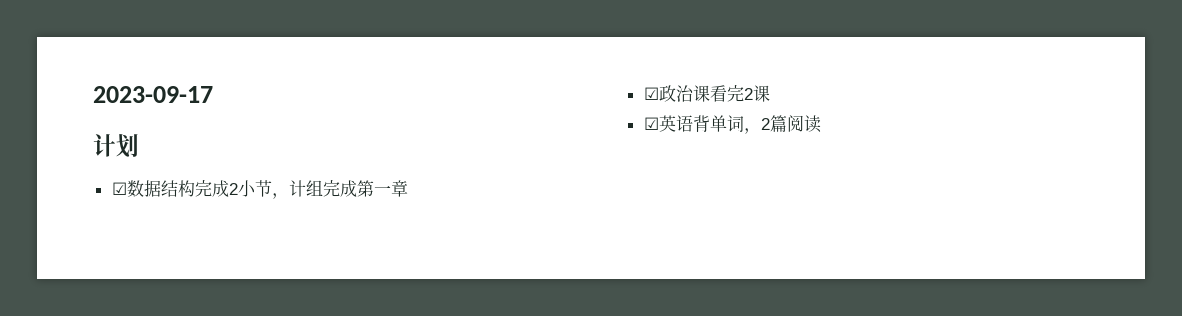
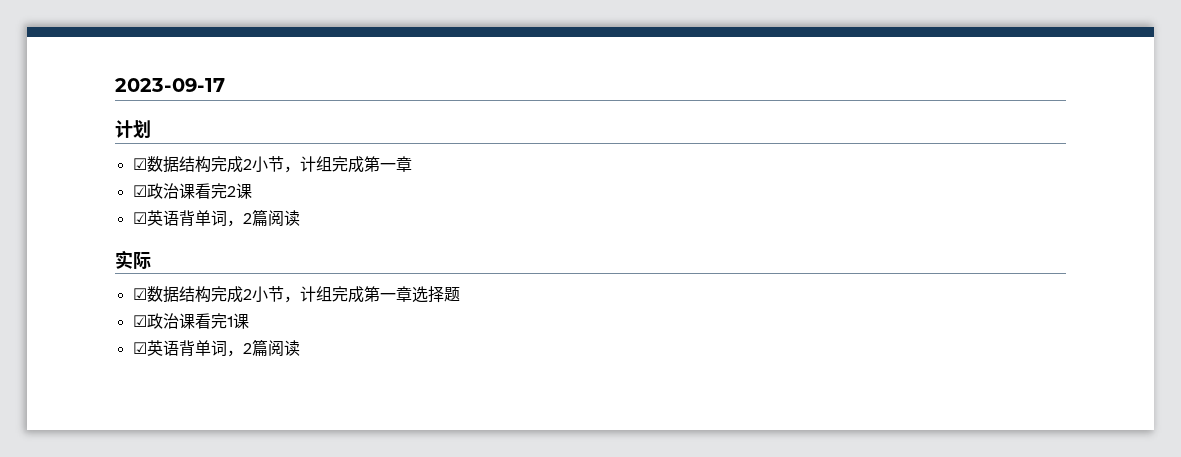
+ 实际
+ ☑数据结构完成2小节，计组完成第一章选择题
+ ☑政治课看完1课
+ ☑英语背单词，2篇阅读

